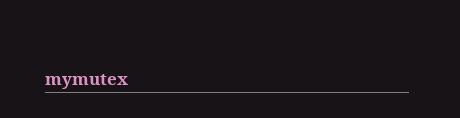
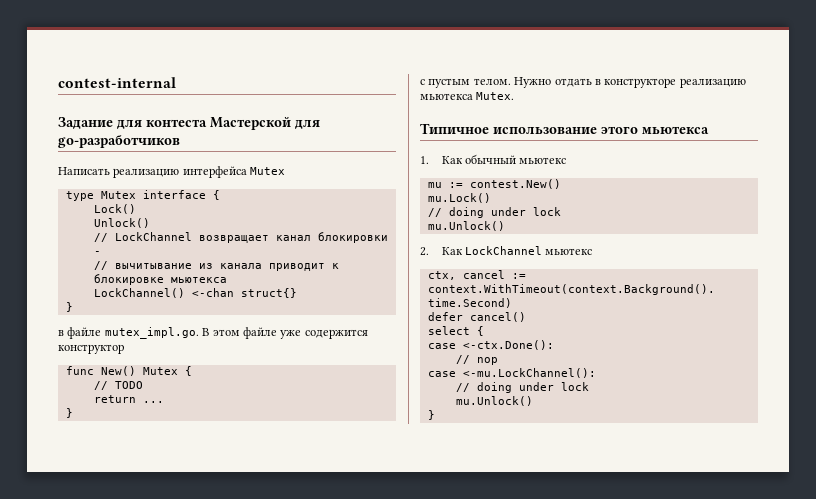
- mymutex
+ contest-internal
+ Задание для контеста Мастерской для go-разработчиков
+ Написать реализацию интерфейса Mutex
+ type Mutex interface {
+ Lock()
+ Unlock()
+ // LockChannel возвращает канал блокировки -
+ // вычитывание из канала приводит к блокировке мьютекса
+ LockChannel() <-chan struct{}
+ }
+ в файле mutex_impl.go. В этом файле уже содержится конструктор
+ func New() Mutex {
+ // TODO
+ return ...
+ }
+ с пустым телом. Нужно отдать в конструкторе реализацию мьютекса Mutex.
+ Типичное использование этого мьютекса
+ 1. Как обычный мьютекс
+ mu := contest.New()
+ mu.Lock()
+ // doing under lock
+ mu.Unlock()
+ 2. Как LockChannel мьютекс
+ ctx, cancel := context.WithTimeout(context.Background(). time.Second)
+ defer cancel()
+ select {
+ case <-ctx.Done():
+ // nop
+ case <-mu.LockChannel():
+ // doing under lock
+ mu.Unlock()
+ }

